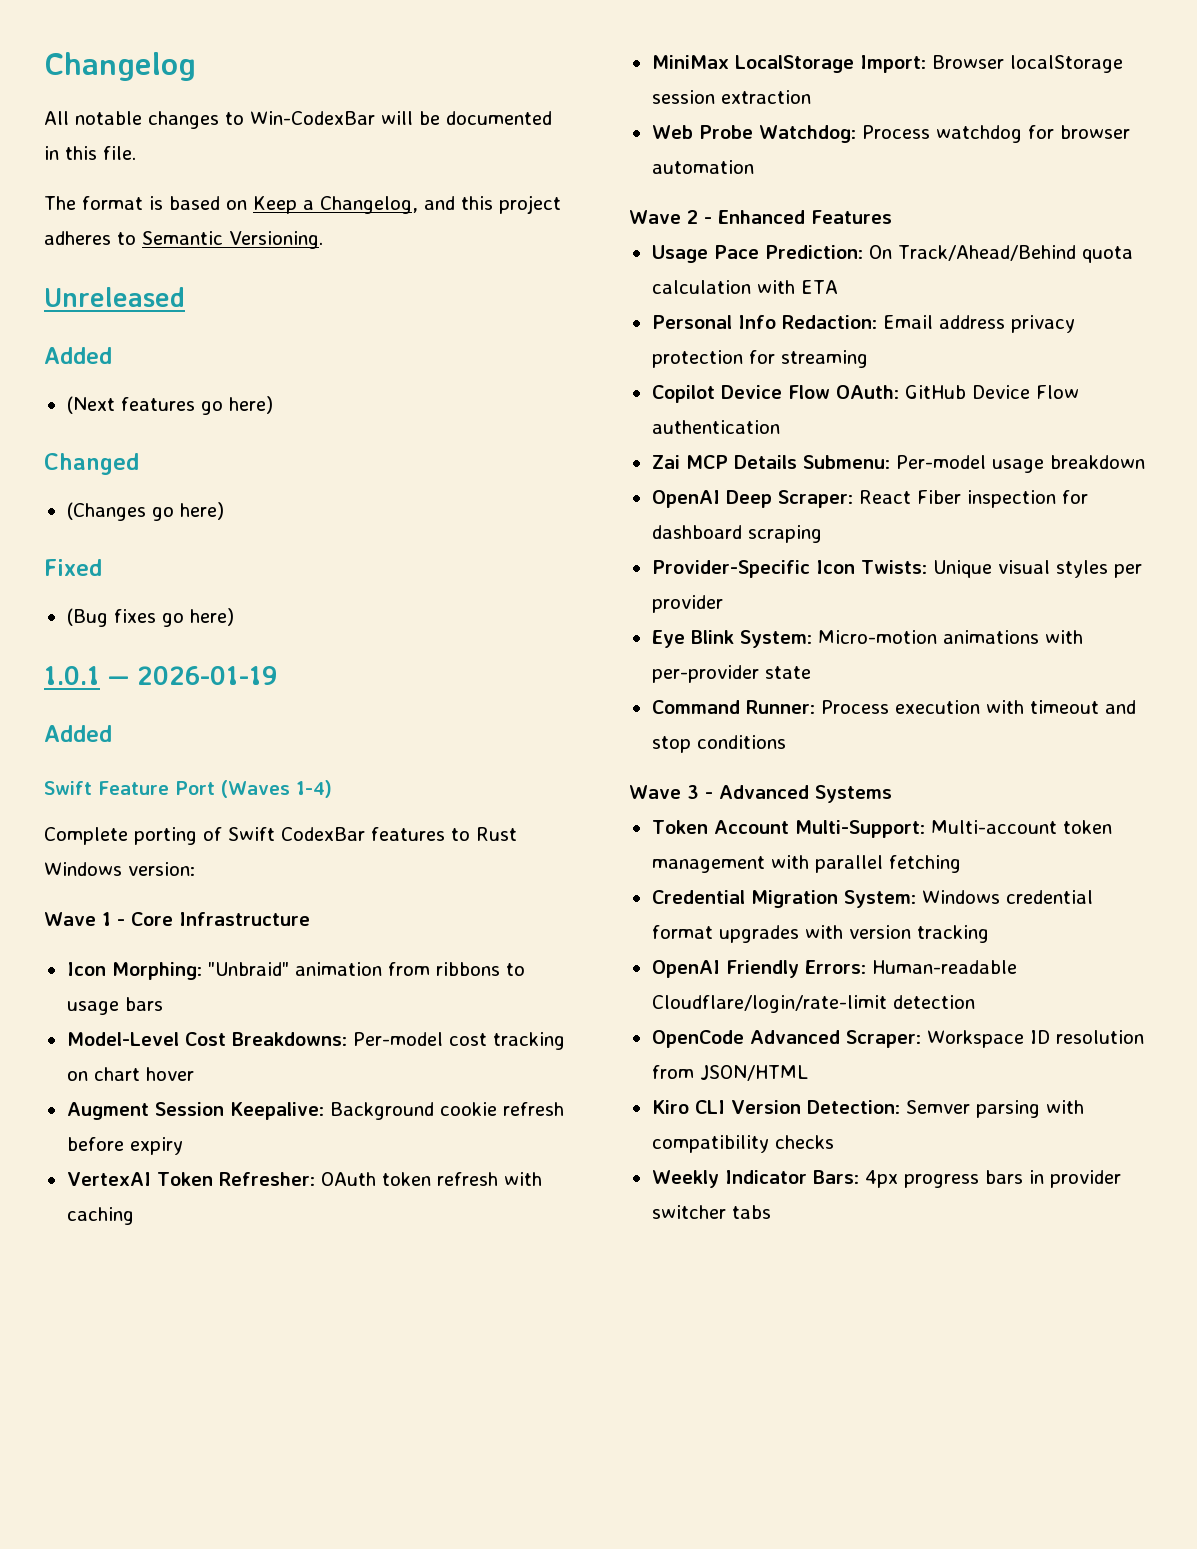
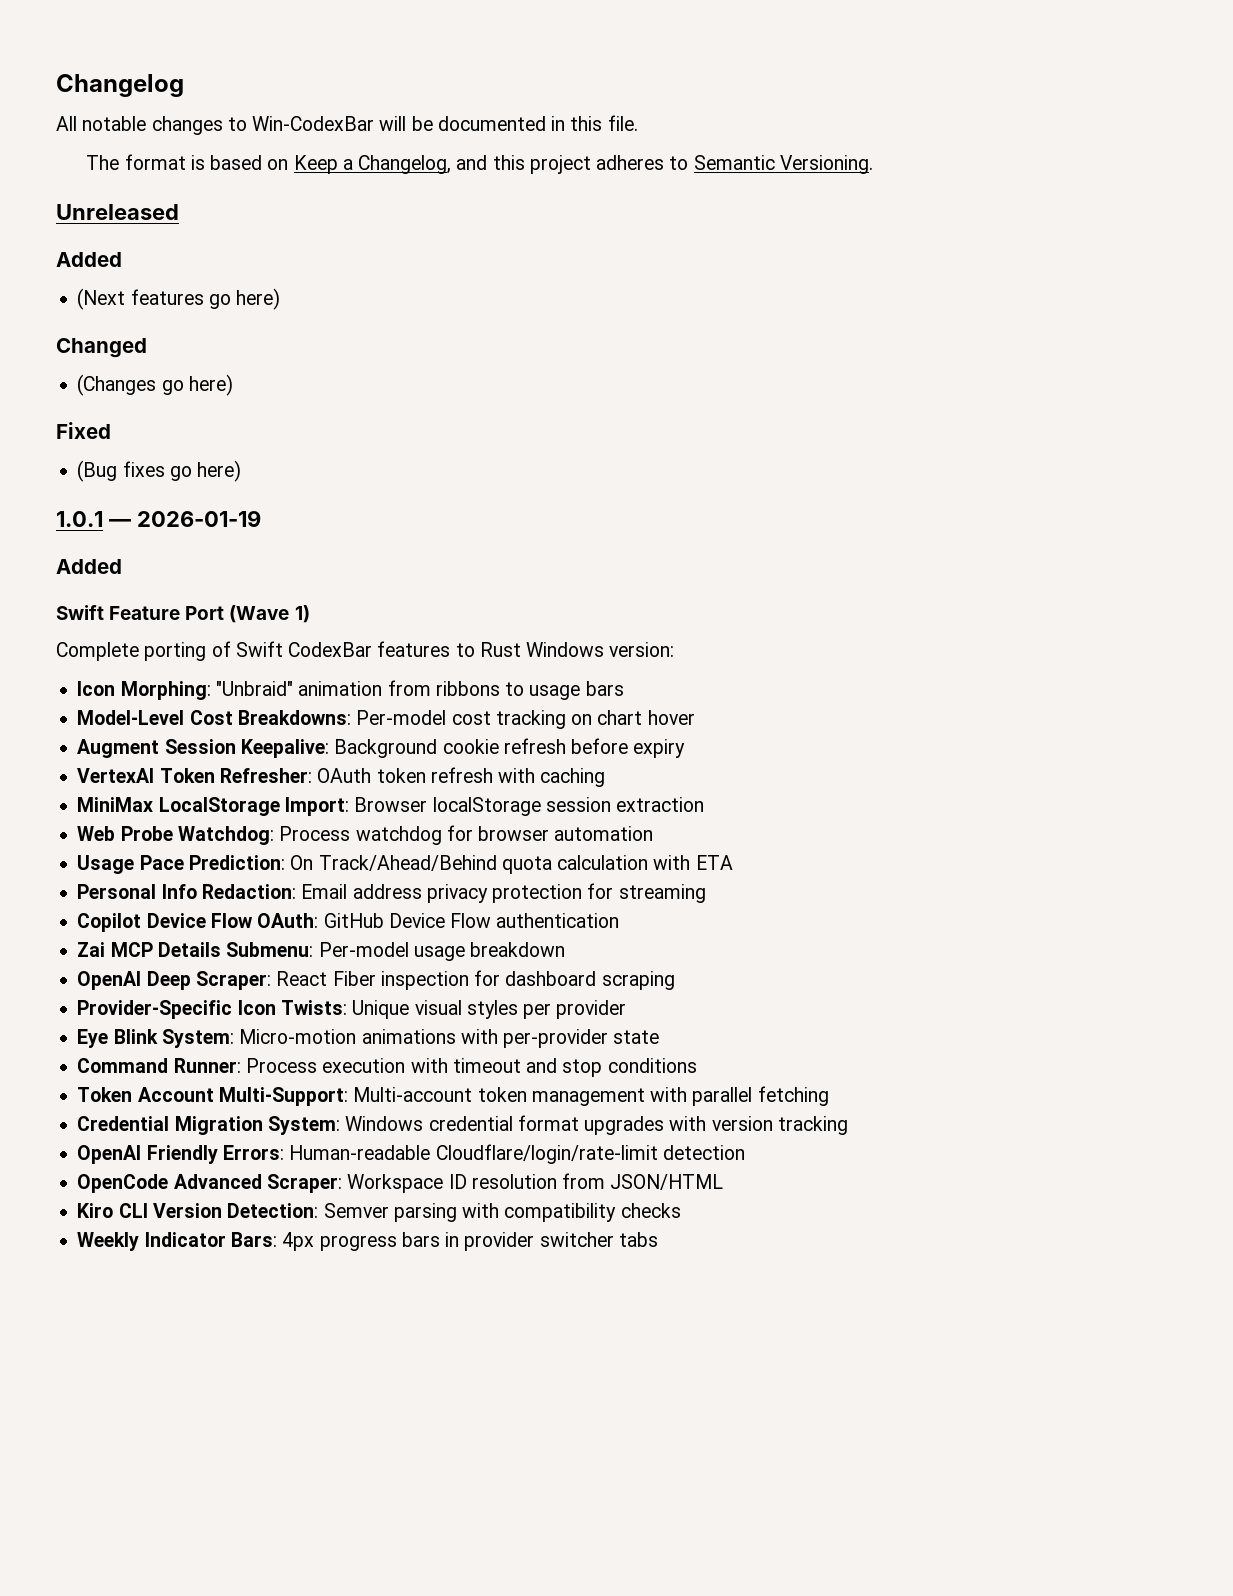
- Swift Feature Port (Waves 1-4)
+ Swift Feature Port (Wave 1)
- Wave 1 - Core Infrastructure
- Wave 2 - Enhanced Features
- Wave 3 - Advanced Systems

